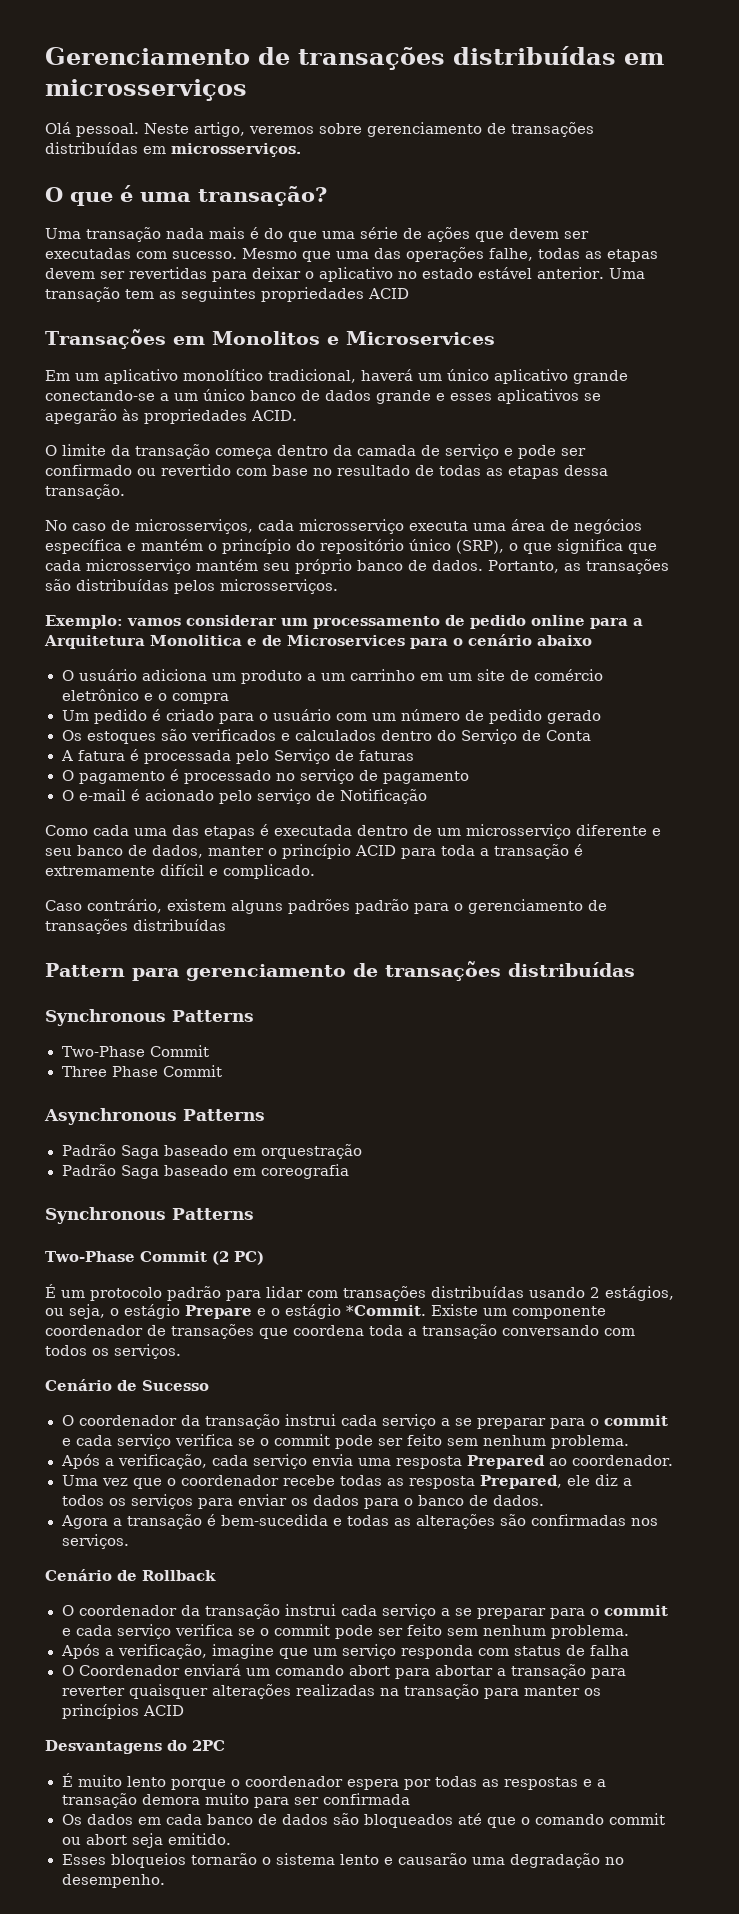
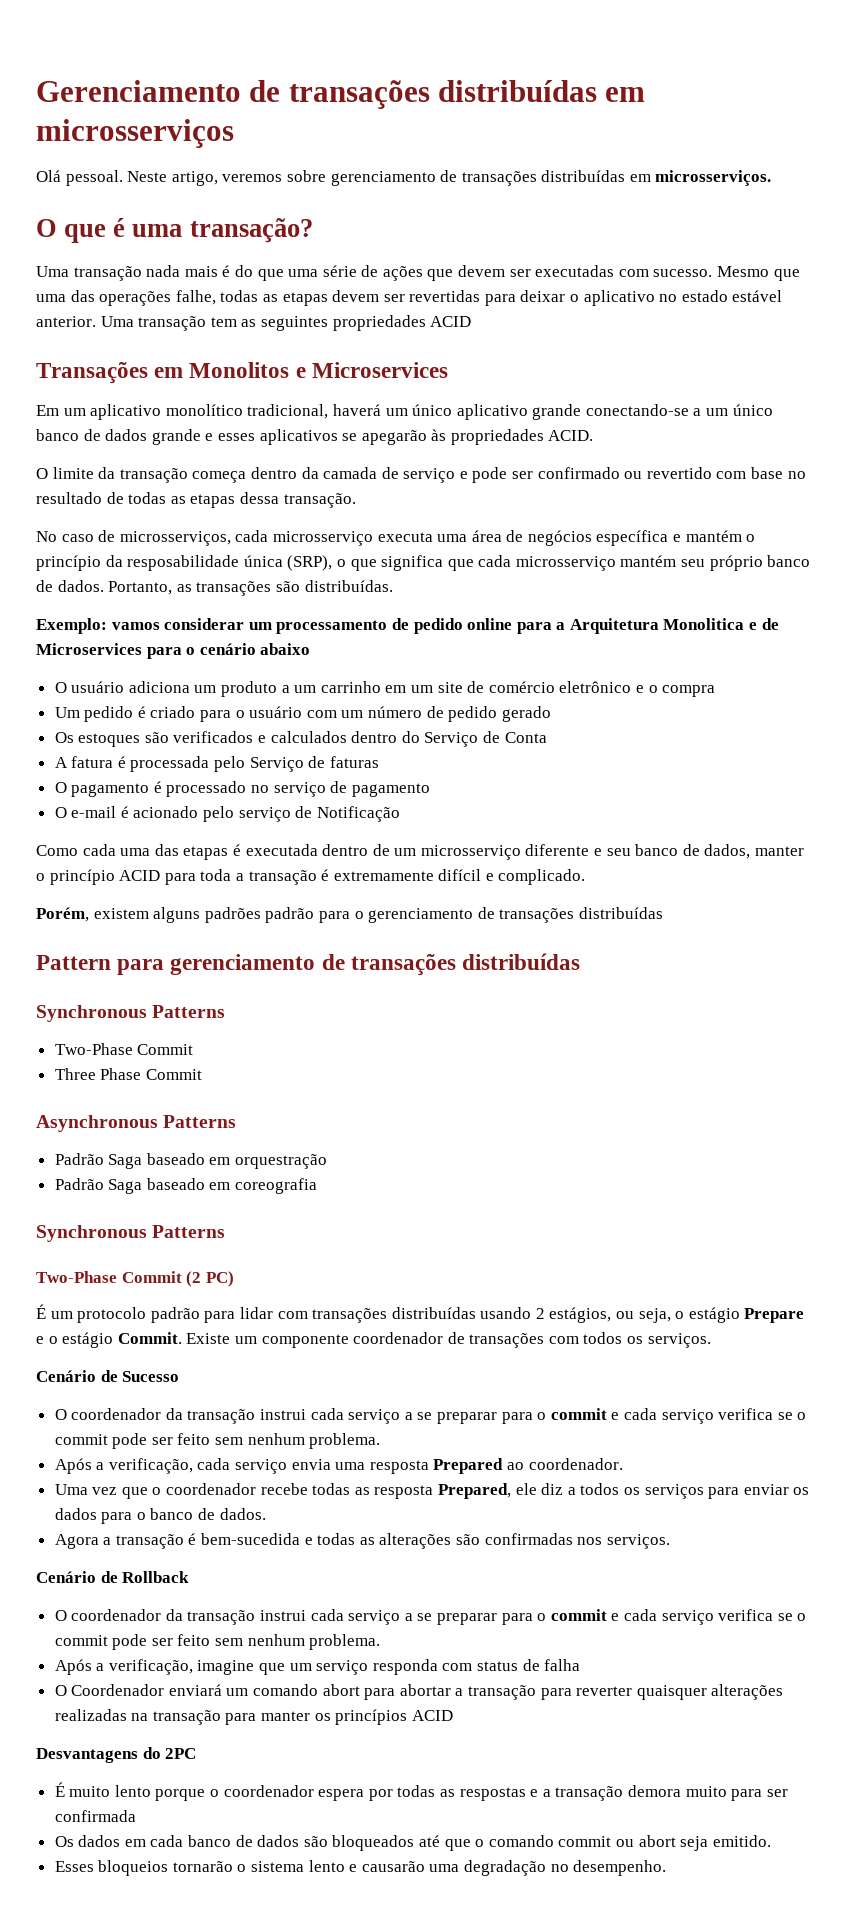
- No caso de microsserviços, cada microsserviço executa uma área de negócios específica e mantém o princípio do repositório único (SRP), o que significa que cada microsserviço mantém seu próprio banco de dados.
+ No caso de microsserviços, cada microsserviço executa uma área de negócios específica e mantém o princípio da resposabilidade única (SRP), o que significa que cada microsserviço mantém seu próprio banco de dados.
- Portanto, as transações são distribuídas pelos microsserviços.
+ Portanto, as transações são distribuídas.
- Caso contrário, existem alguns padrões padrão para o gerenciamento de transações distribuídas
+ Porém, existem alguns padrões padrão para o gerenciamento de transações distribuídas
- É um protocolo padrão para lidar com transações distribuídas usando 2 estágios, ou seja, o estágio Prepare e o estágio *Commit.
+ É um protocolo padrão para lidar com transações distribuídas usando 2 estágios, ou seja, o estágio Prepare e o estágio Commit.
- Existe um componente coordenador de transações que coordena toda a transação conversando com todos os serviços.
+ Existe um componente coordenador de transações com todos os serviços.

